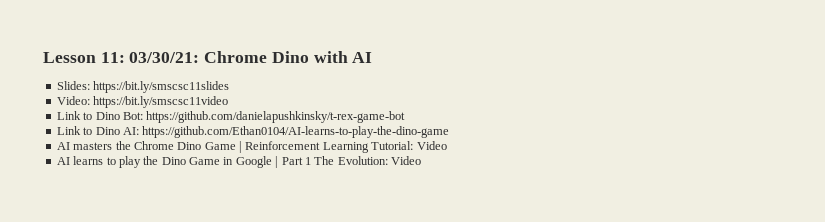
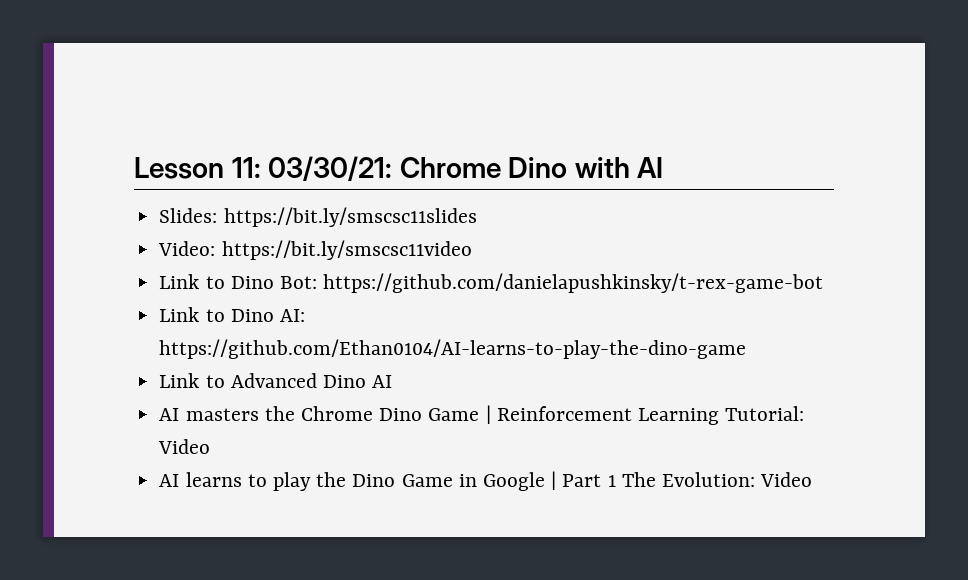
+ Link to Advanced Dino AI

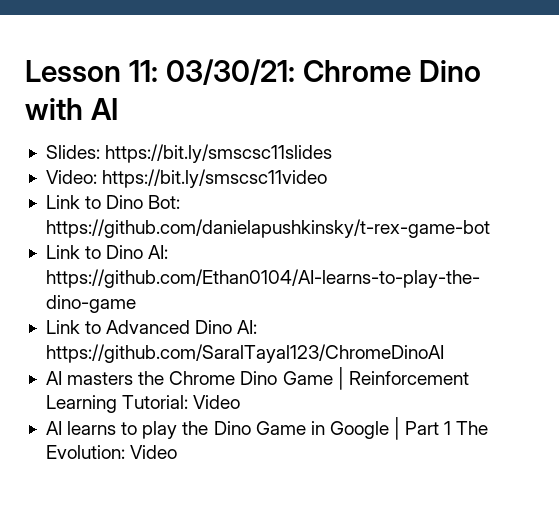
- Link to Advanced Dino AI
+ Link to Advanced Dino AI: https://github.com/SaralTayal123/ChromeDinoAI

